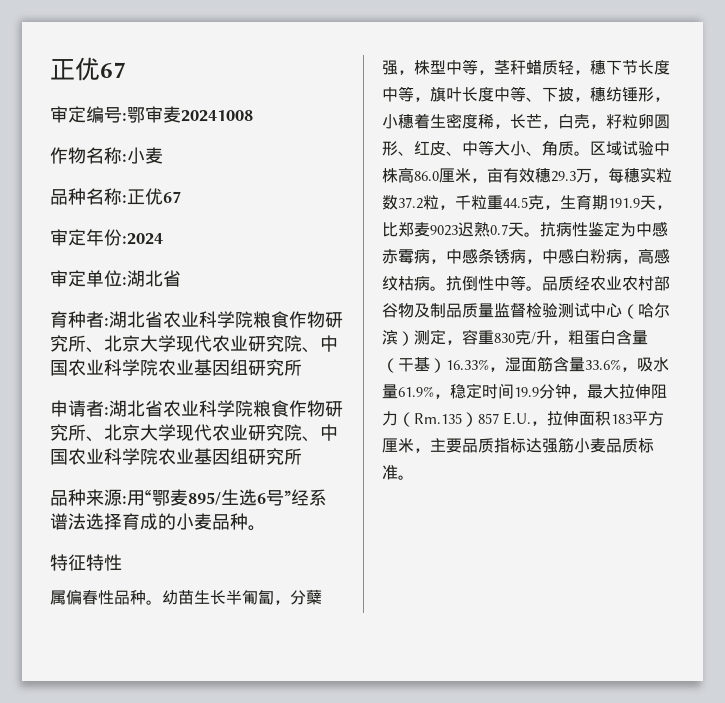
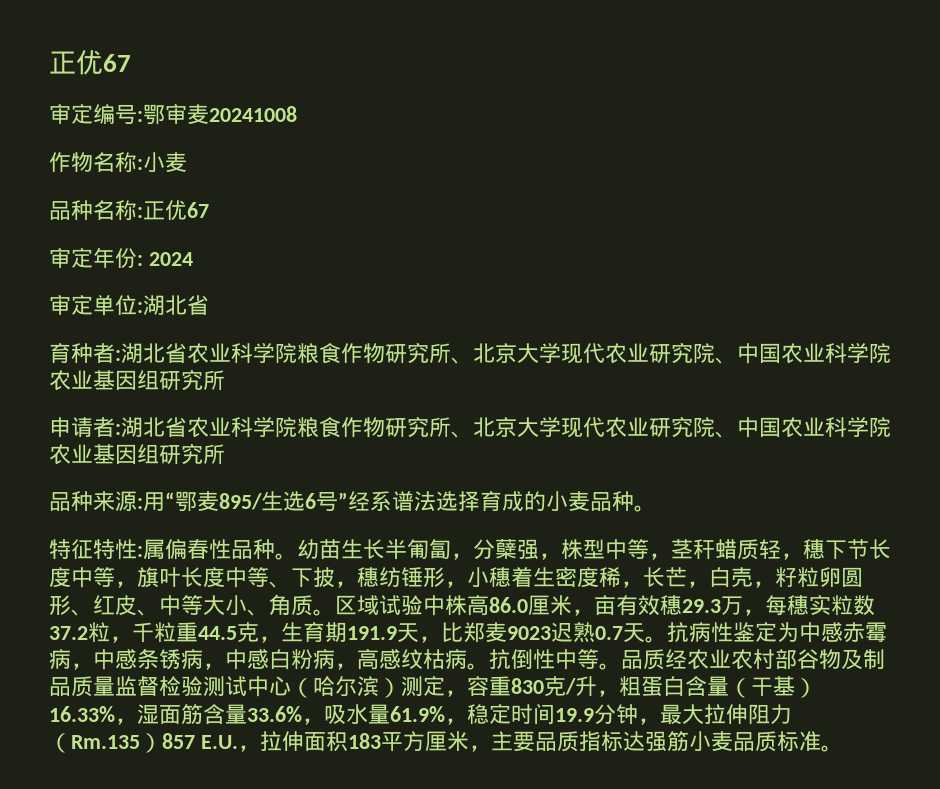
- 审定年份:2024
+ 审定年份: 2024
- 特征特性
- 属偏春性品种。
+ 特征特性:属偏春性品种。

